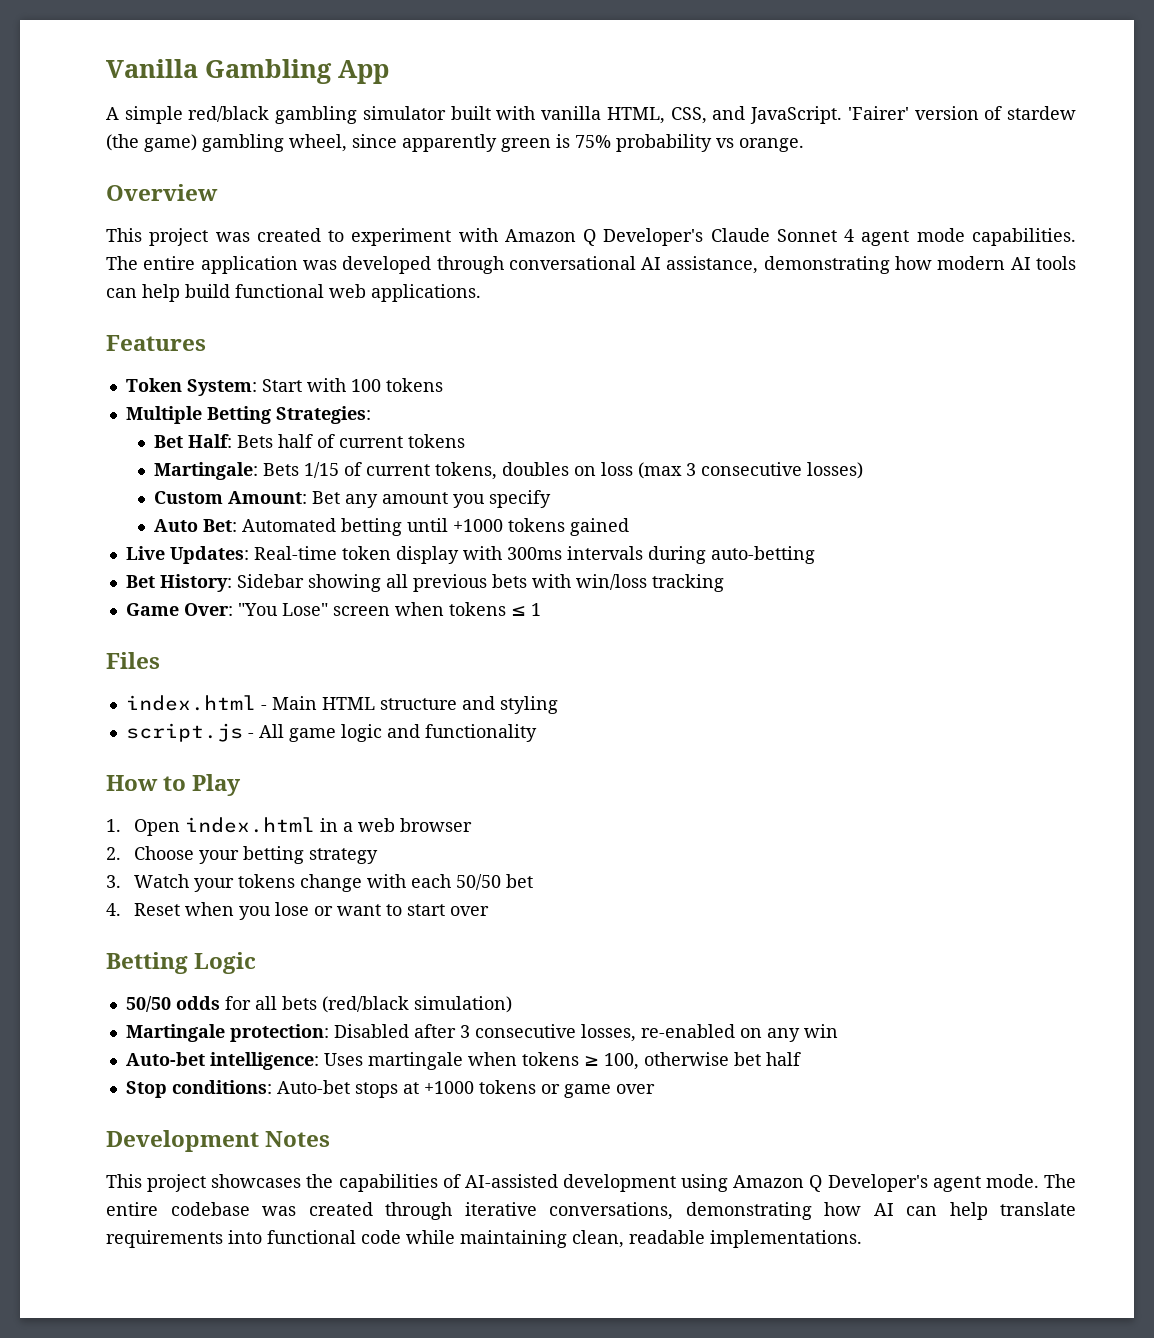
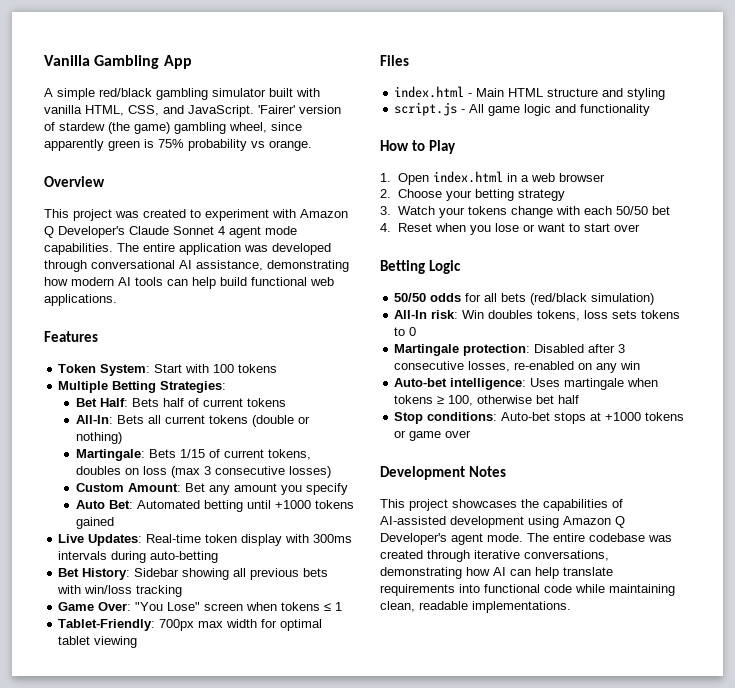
+ All-In: Bets all current tokens (double or nothing)
+ Tablet-Friendly: 700px max width for optimal tablet viewing
+ All-In risk: Win doubles tokens, loss sets tokens to 0

